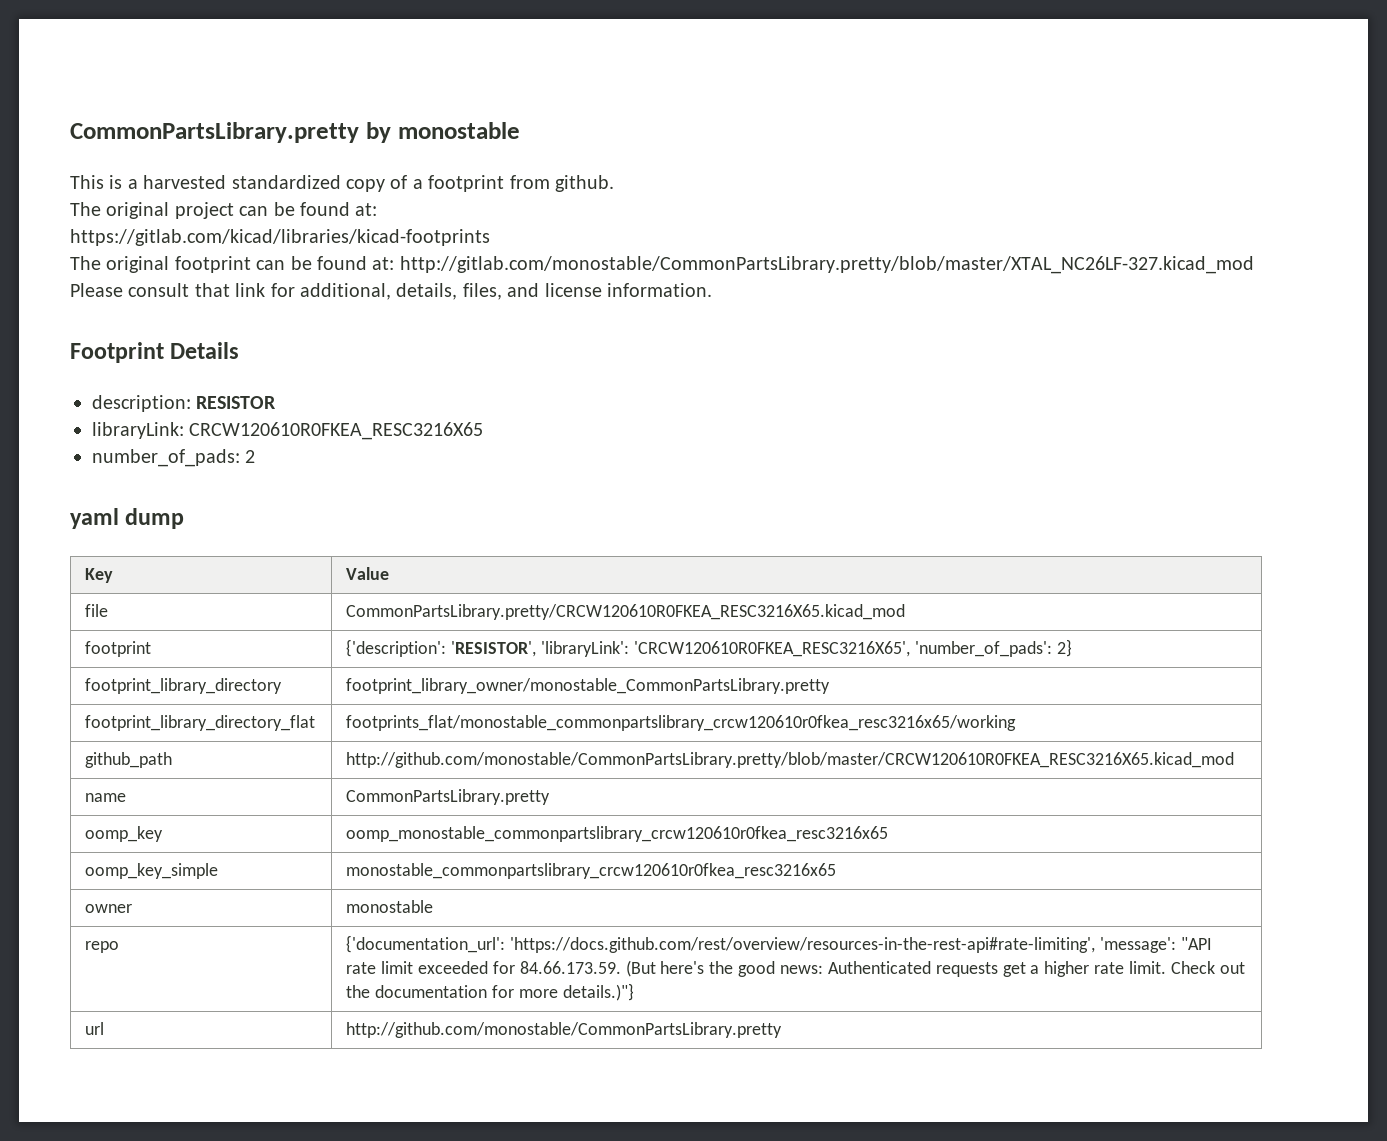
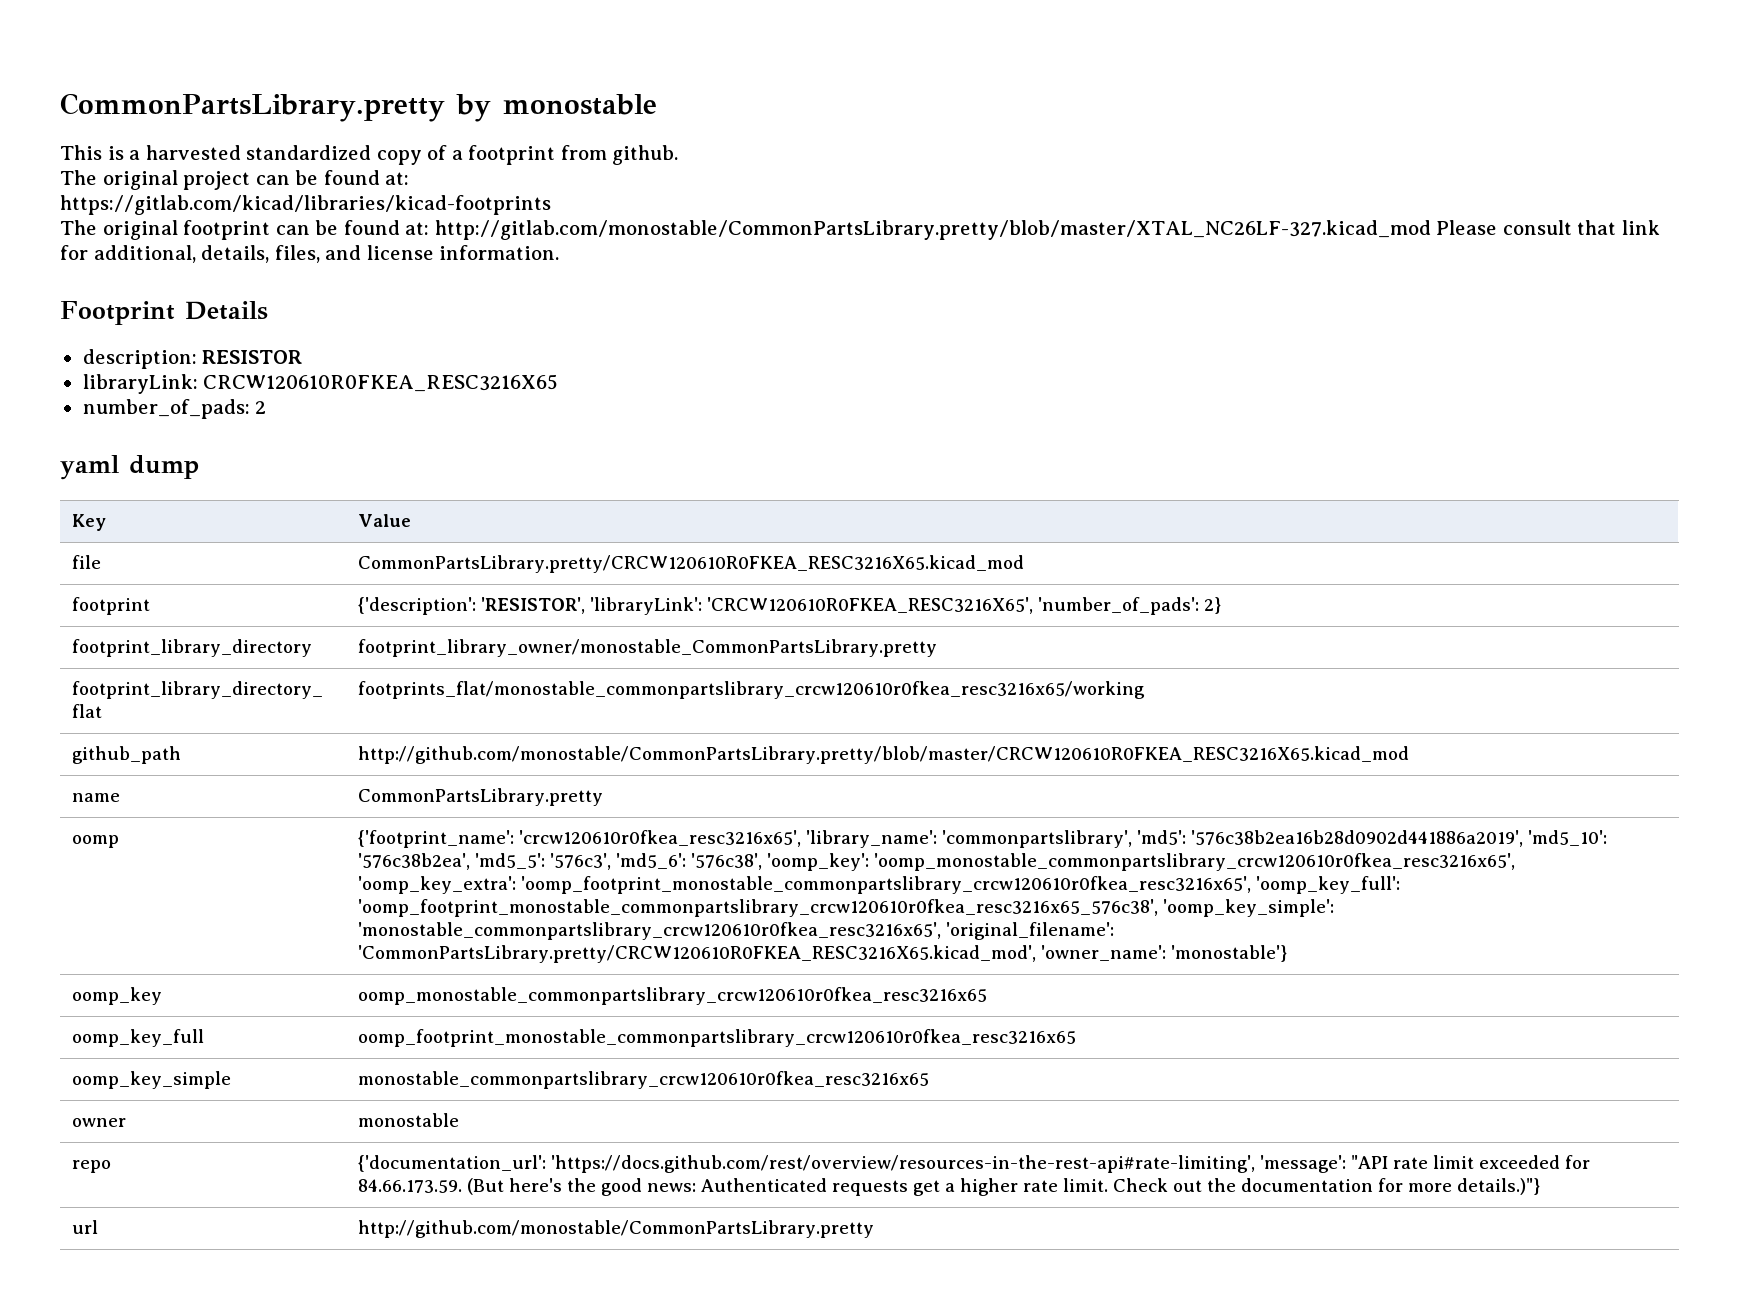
+ oomp | {'footprint_name': 'crcw120610r0fkea_resc3216x65', 'library_name': 'commonpartslibrary', 'md5': '576c38b2ea16b28d0902d441886a2019', 'md5_10': '576c38b2ea', 'md5_5': '576c3', 'md5_6': '576c38', 'oomp_key': 'oomp_monostable_commonpartslibrary_crcw120610r0fkea_resc3216x65', 'oomp_key_extra': 'oomp_footprint_monostable_commonpartslibrary_crcw120610r0fkea_resc3216x65', 'oomp_key_full': 'oomp_footprint_monostable_commonpartslibrary_crcw120610r0fkea_resc3216x65_576c38', 'oomp_key_simple': 'monostable_commonpartslibrary_crcw120610r0fkea_resc3216x65', 'original_filename': 'CommonPartsLibrary.pretty/CRCW120610R0FKEA_RESC3216X65.kicad_mod', 'owner_name': 'monostable'}
+ oomp_key_full | oomp_footprint_monostable_commonpartslibrary_crcw120610r0fkea_resc3216x65

